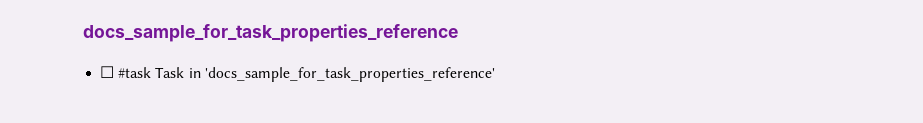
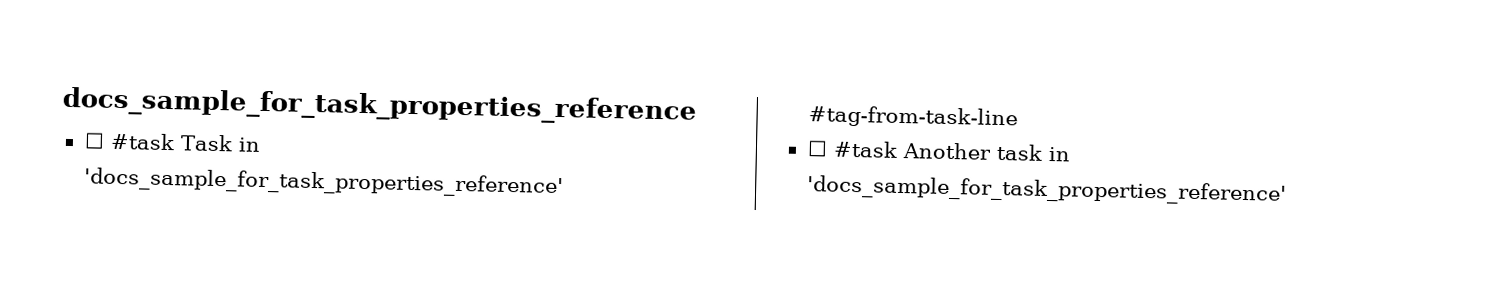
- ☐ #task Task in 'docs_sample_for_task_properties_reference'
+ ☐ #task Task in 'docs_sample_for_task_properties_reference' #tag-from-task-line
+ ☐ #task Another task in 'docs_sample_for_task_properties_reference'

